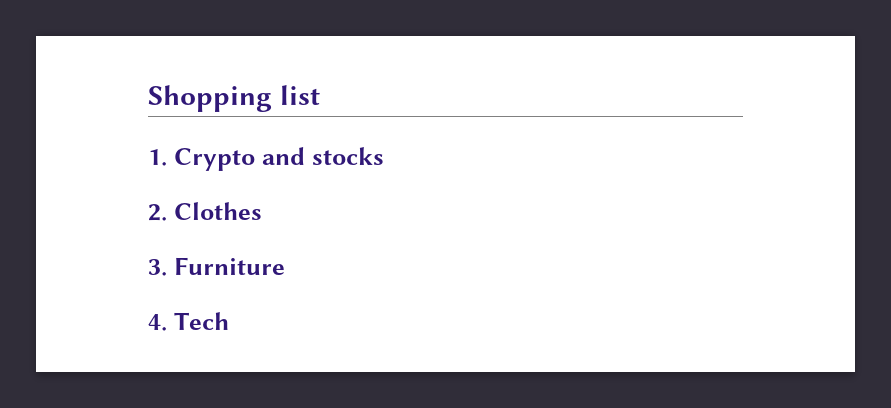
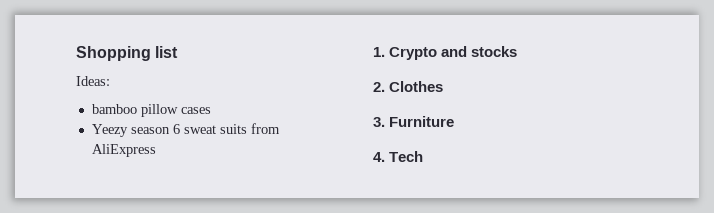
+ Ideas:
+ bamboo pillow cases
+ Yeezy season 6 sweat suits from AliExpress

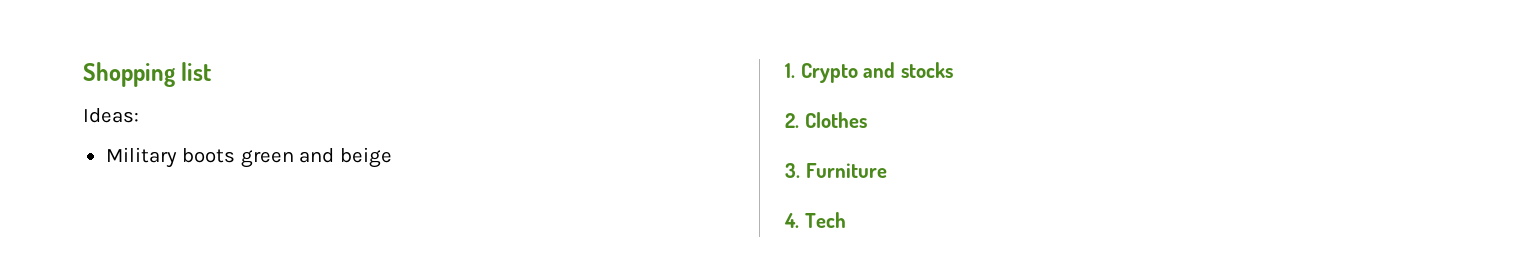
- bamboo pillow cases
- Yeezy season 6 sweat suits from AliExpress
+ Military boots green and beige

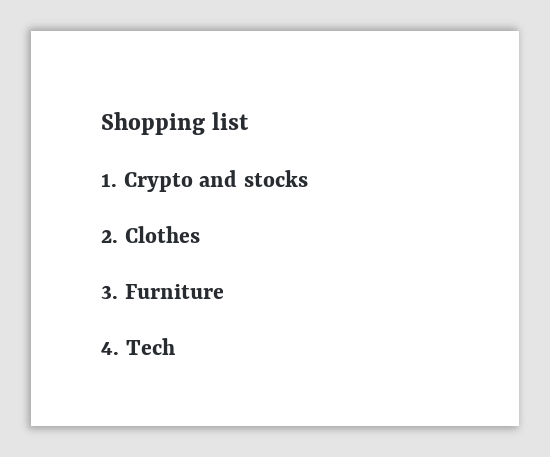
- Ideas:
- Military boots green and beige

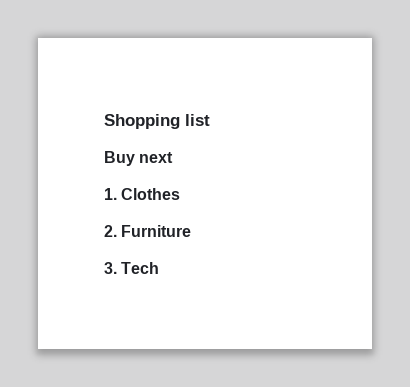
+ Buy next
- 1. Crypto and stocks
+ 1. Clothes
- 2. Clothes
+ 2. Furniture
- 3. Furniture
- 4. Tech
+ 3. Tech

